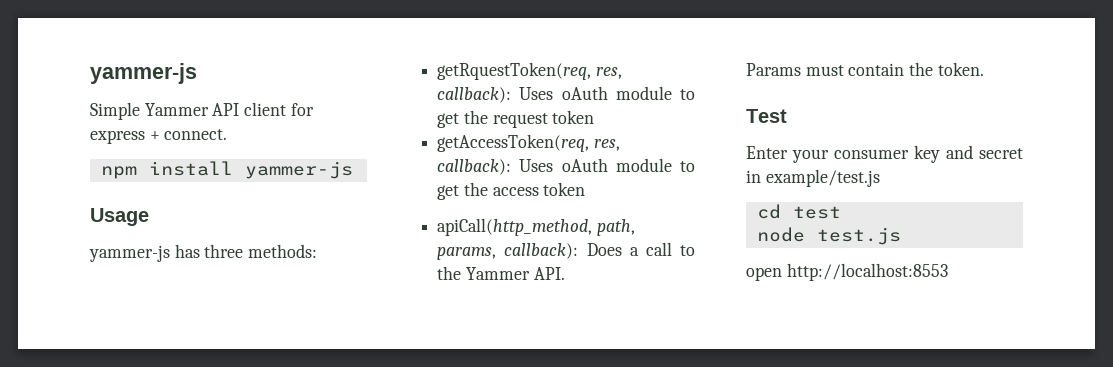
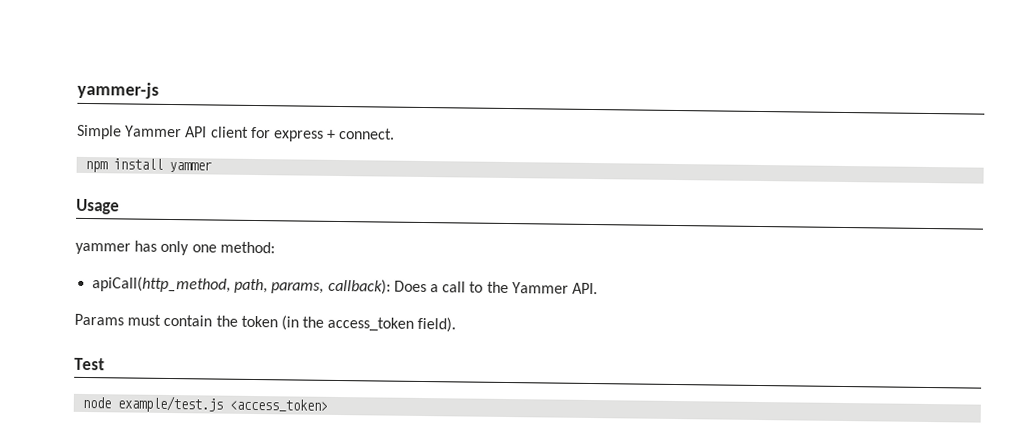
- npm install yammer-js
+ npm install yammer
- yammer-js has three methods:
- getRquestToken(req, res, callback): Uses oAuth module to get the request token
- getAccessToken(req, res, callback): Uses oAuth module to get the access token
+ yammer has only one method:
- Params must contain the token.
+ Params must contain the token (in the access_token field).
  Test
- Enter your consumer key and secret in example/test.js
- cd test
- node test.js
- open http://localhost:8553
+ node example/test.js <access_token>

